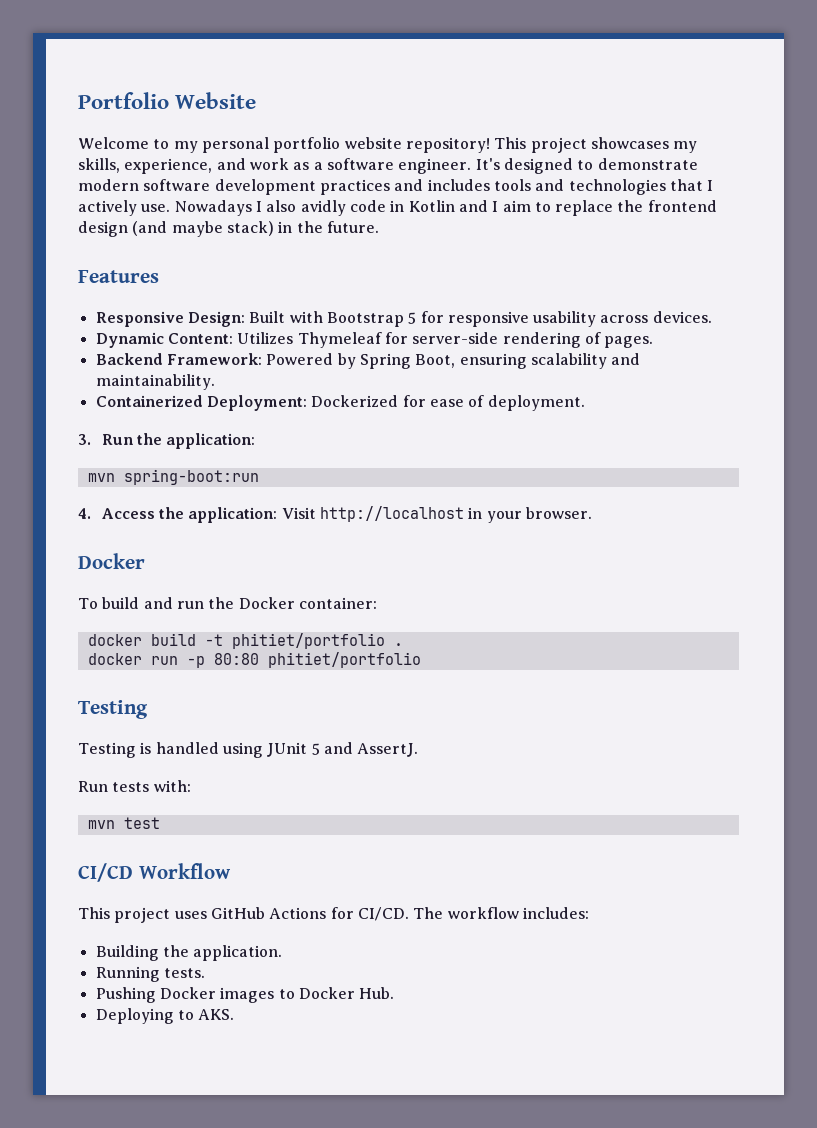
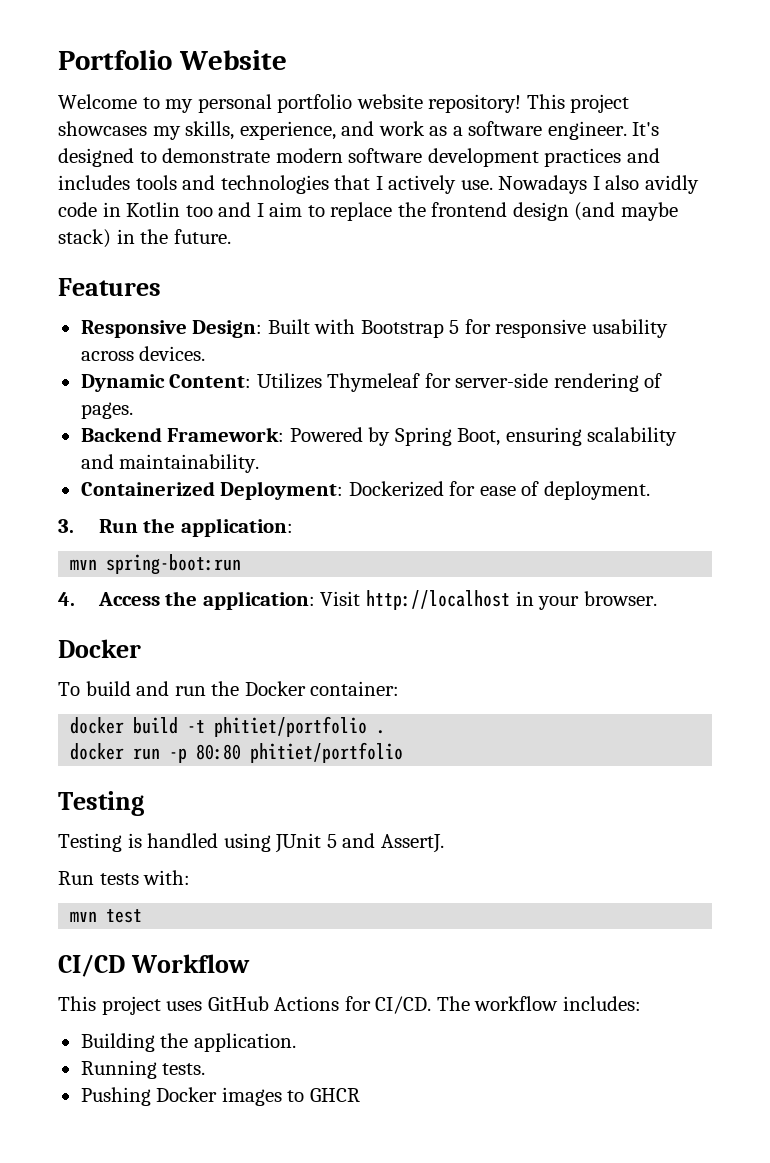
- Nowadays I also avidly code in Kotlin and I aim to replace the frontend design (and maybe stack) in the future.
+ Nowadays I also avidly code in Kotlin too and I aim to replace the frontend design (and maybe stack) in the future.
- Pushing Docker images to Docker Hub.
- Deploying to AKS.
+ Pushing Docker images to GHCR

